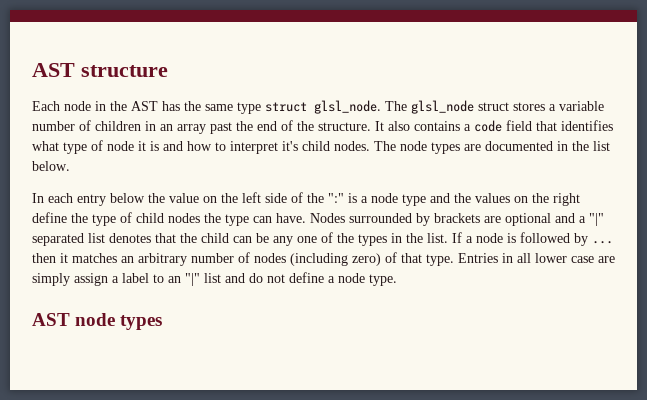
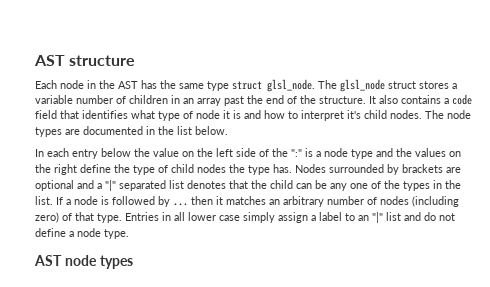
- In each entry below the value on the left side of the ":" is a node type and the values on the right define the type of child nodes the type can have.
+ In each entry below the value on the left side of the ":" is a node type and the values on the right define the type of child nodes the type has.
- Entries in all lower case are simply assign a label to an "|" list and do not define a node type.
+ Entries in all lower case simply assign a label to an "|" list and do not define a node type.

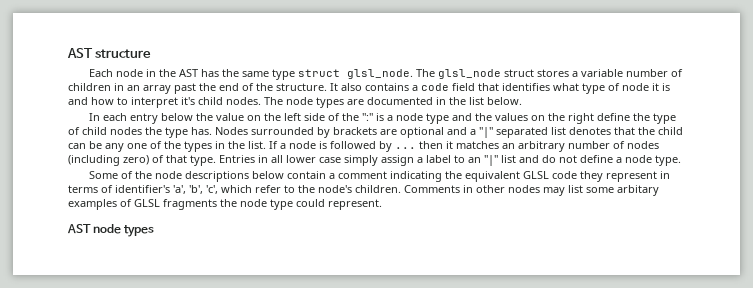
+ Some of the node descriptions below contain a comment indicating the equivalent GLSL code they represent in terms of identifier's 'a', 'b', 'c', which refer to the node's children. Comments in other nodes may list some arbitary examples of GLSL fragments the node type could represent.

